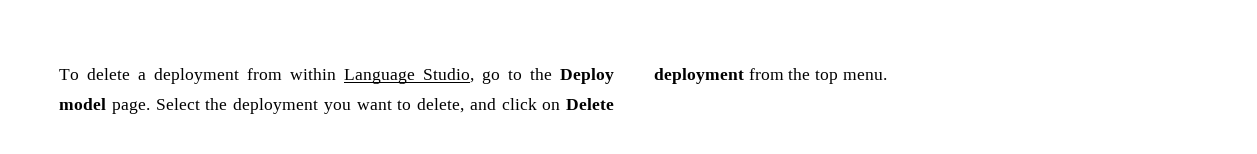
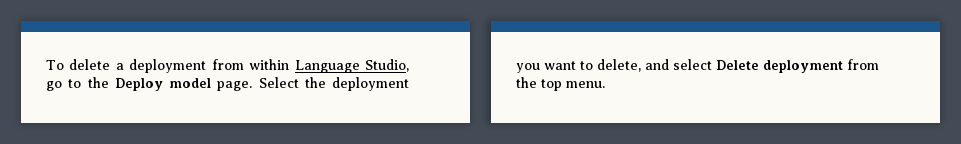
- Select the deployment you want to delete, and click on Delete deployment from the top menu.
+ Select the deployment you want to delete, and select Delete deployment from the top menu.

